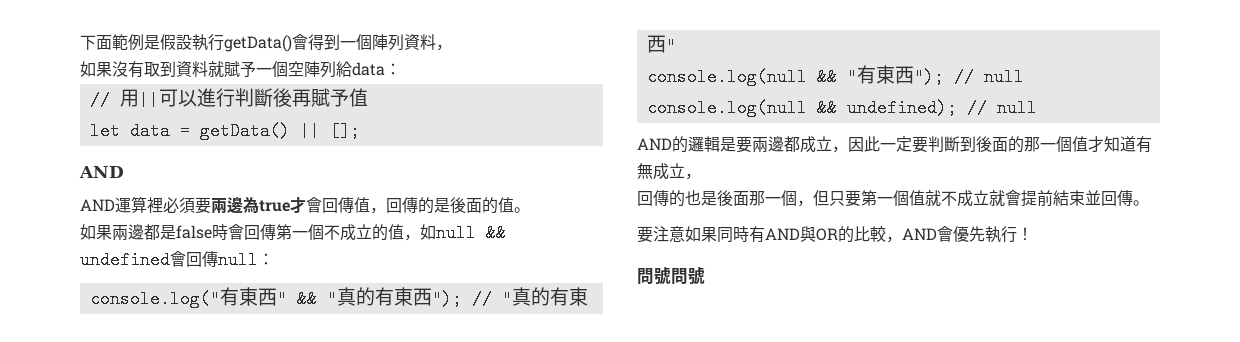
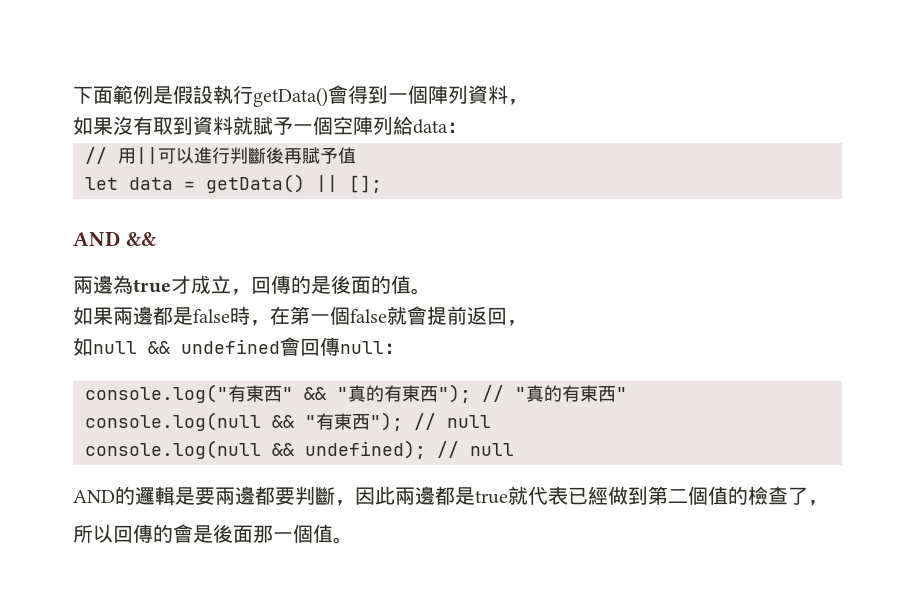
  let data = getData() || [];
- AND
- AND運算裡必須要兩邊為true才會回傳值，回傳的是後面的值。
+ AND &&
+ 兩邊為true才成立，回傳的是後面的值。
- 如果兩邊都是false時會回傳第一個不成立的值，如null && undefined會回傳null：
+ 如果兩邊都是false時，在第一個false就會提前返回，
+ 如null && undefined會回傳null：
- AND的邏輯是要兩邊都成立，因此一定要判斷到後面的那一個值才知道有無成立，
- 回傳的也是後面那一個，但只要第一個值就不成立就會提前結束並回傳。
- 要注意如果同時有AND與OR的比較，AND會優先執行！
- 問號問號
+ AND的邏輯是要兩邊都要判斷，因此兩邊都是true就代表已經做到第二個值的檢查了，
+ 所以回傳的會是後面那一個值。

